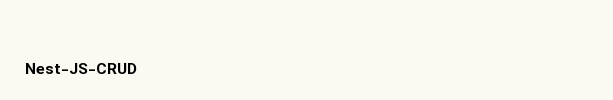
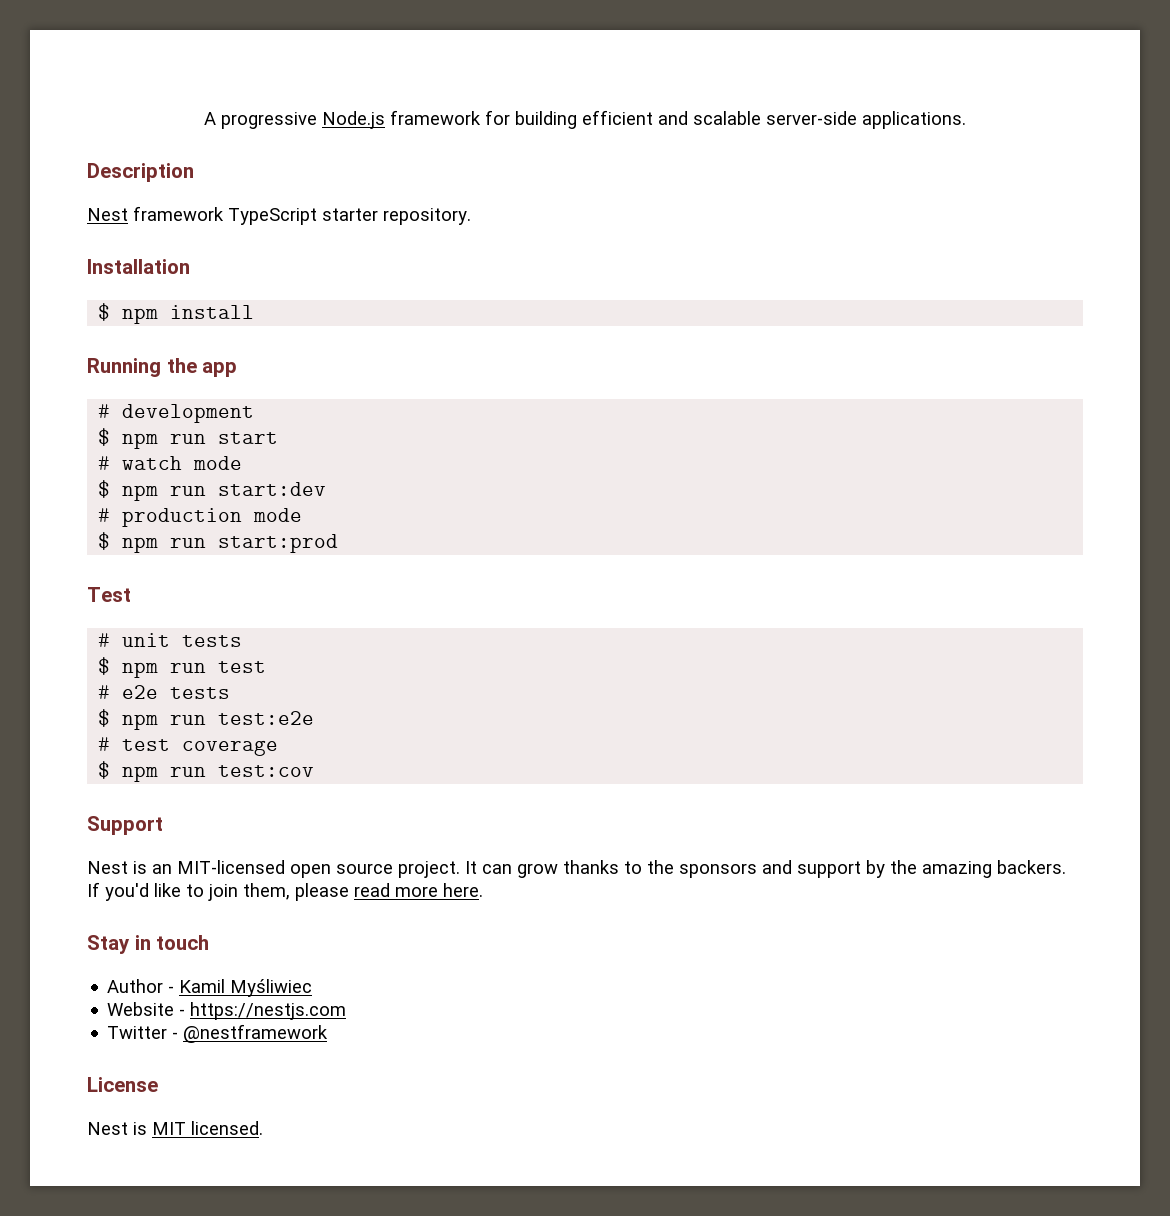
- Nest-JS-CRUD
+ A progressive Node.js framework for building efficient and scalable server-side applications.
+ Description
+ Nest framework TypeScript starter repository.
+ Installation
+ $ npm install
+ Running the app
+ # development
+ $ npm run start
+ # watch mode
+ $ npm run start:dev
+ # production mode
+ $ npm run start:prod
+ Test
+ # unit tests
+ $ npm run test
+ # e2e tests
+ $ npm run test:e2e
+ # test coverage
+ $ npm run test:cov
+ Support
+ Nest is an MIT-licensed open source project. It can grow thanks to the sponsors and support by the amazing backers. If you'd like to join them, please read more here.
+ Stay in touch
+ Author - Kamil Myśliwiec
+ Website - https://nestjs.com
+ Twitter - @nestframework
+ License
+ Nest is MIT licensed.

